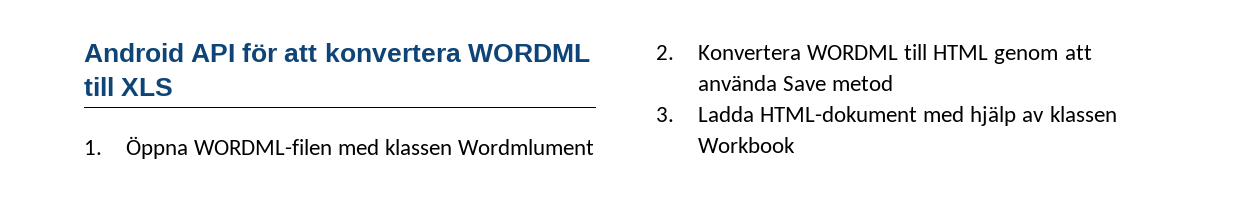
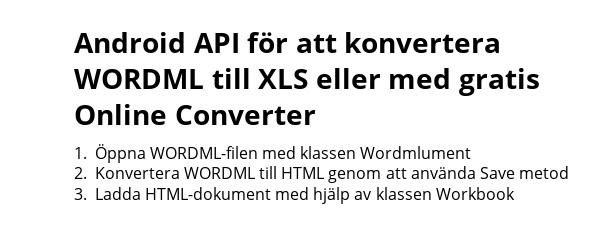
- Android API för att konvertera WORDML till XLS
+ Android API för att konvertera WORDML till XLS eller med gratis Online Converter

